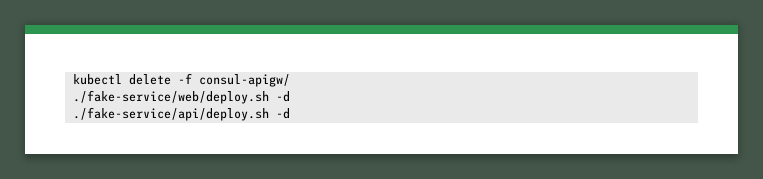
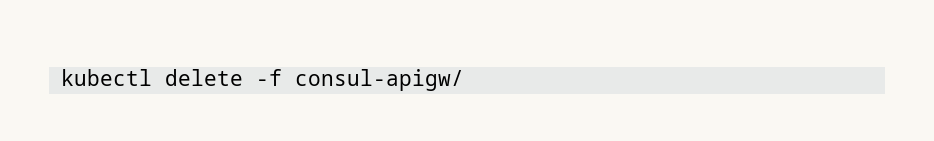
- ./fake-service/web/deploy.sh -d
- ./fake-service/api/deploy.sh -d

